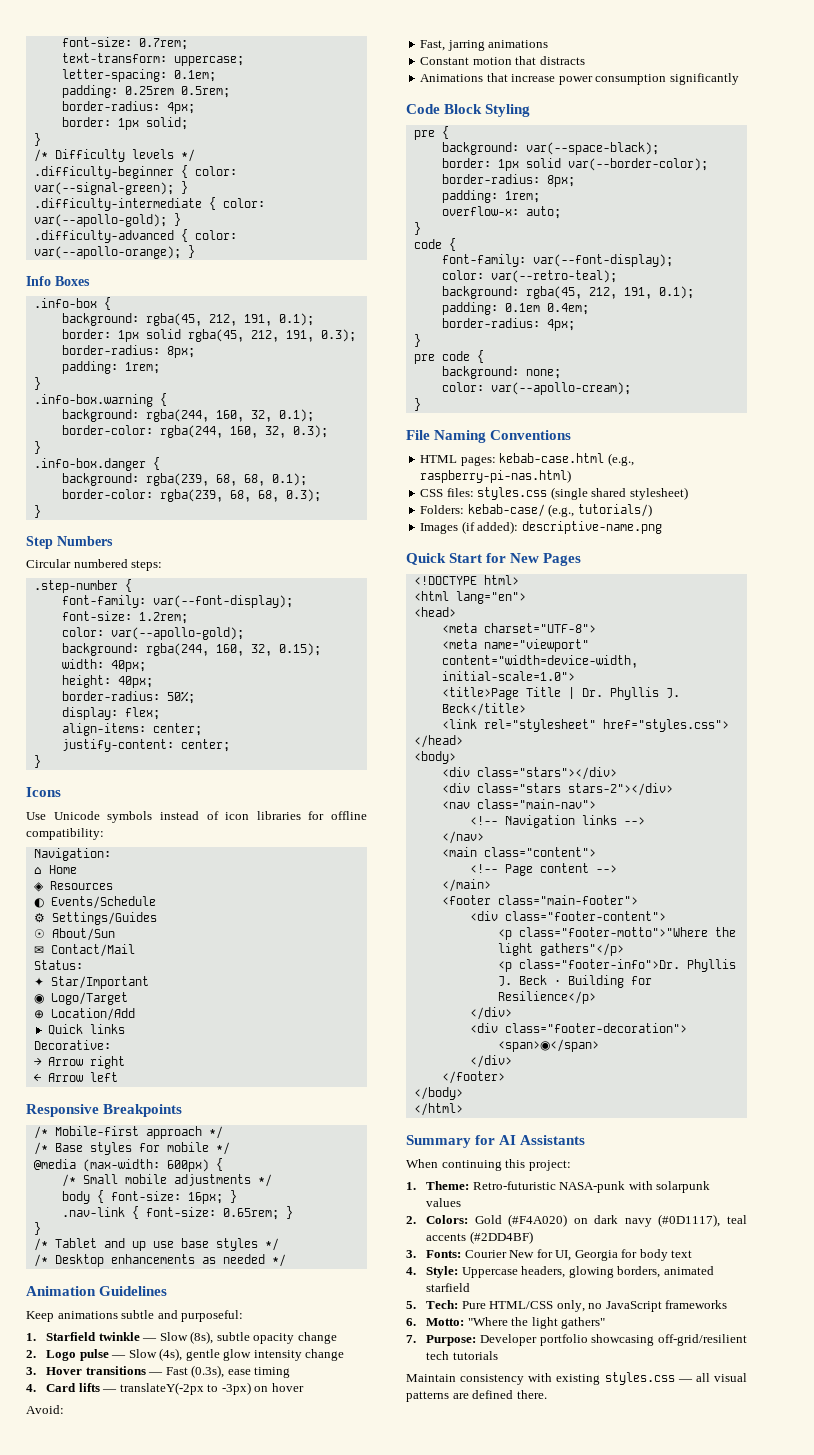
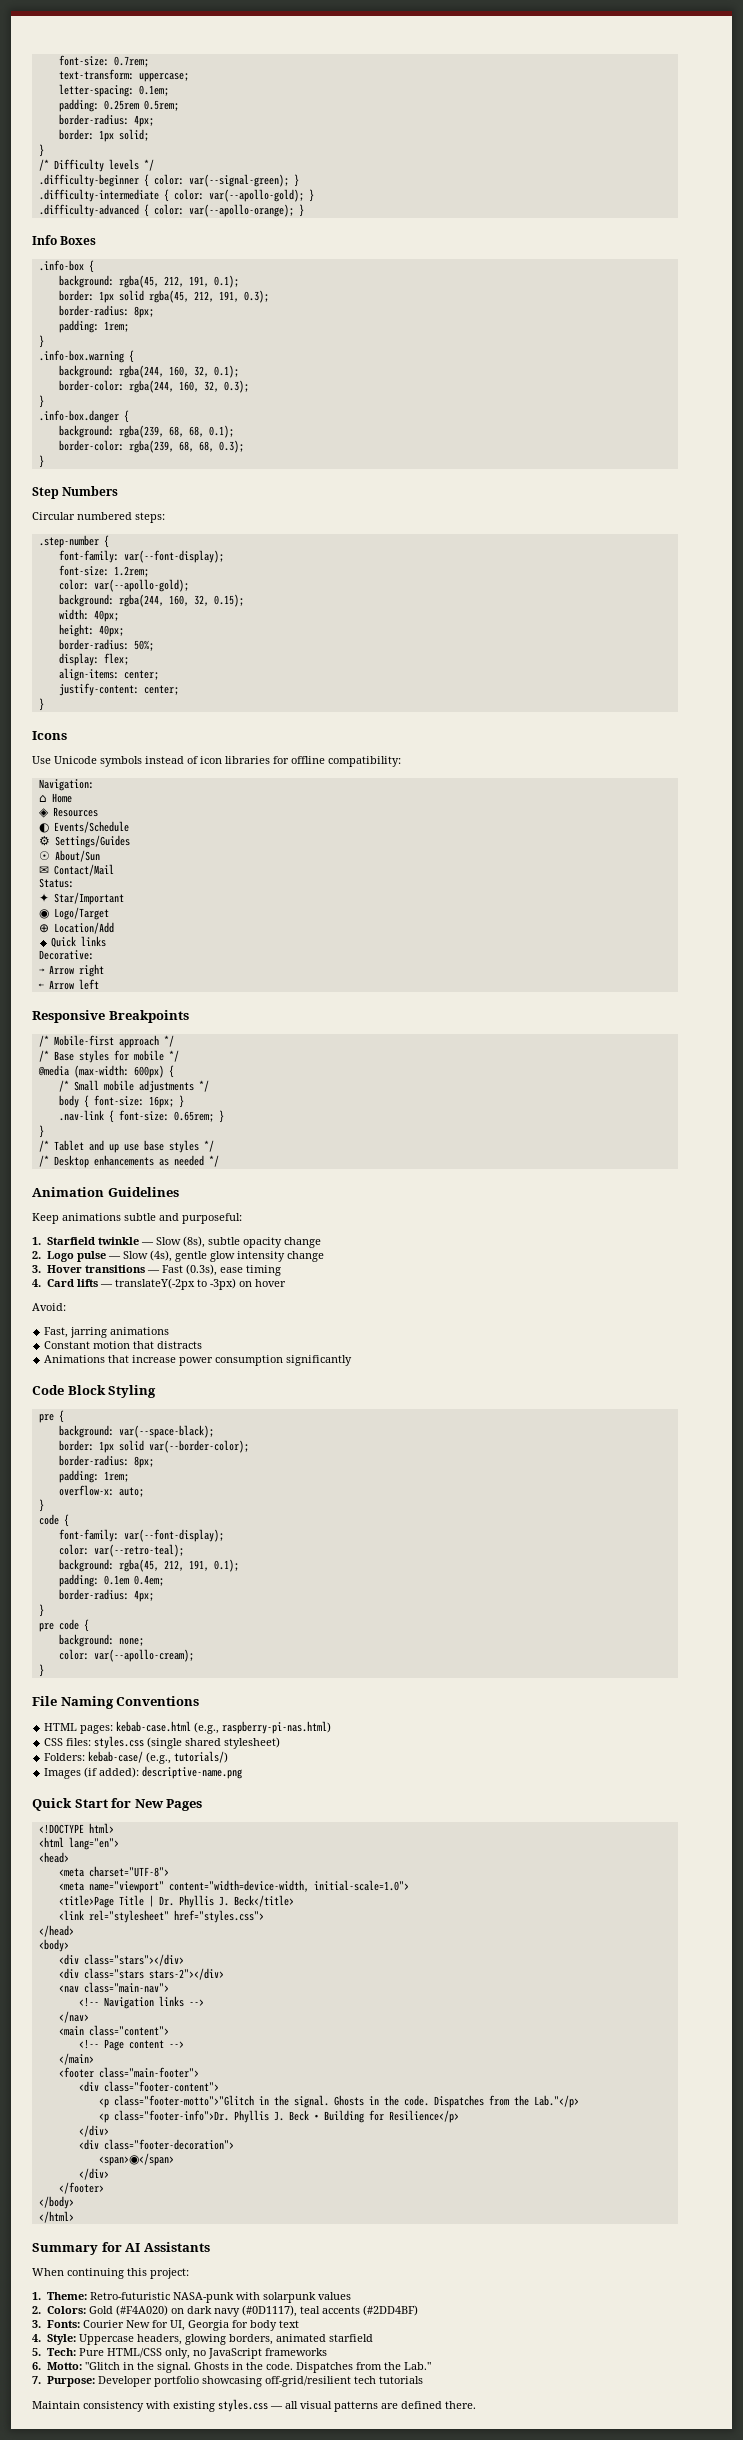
- <p class="footer-motto">"Where the light gathers"</p>
+ <p class="footer-motto">"Glitch in the signal. Ghosts in the code. Dispatches from the Lab."</p>
- 6. Motto: "Where the light gathers"
+ 6. Motto: "Glitch in the signal. Ghosts in the code. Dispatches from the Lab."

